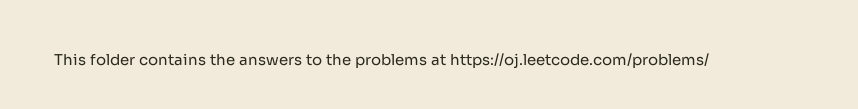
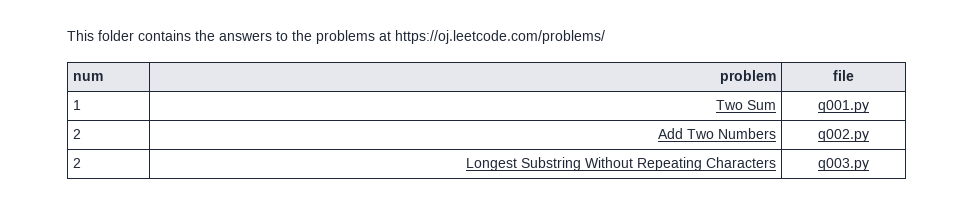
+ num | problem | file
+ 1 | Two Sum | q001.py
+ 2 | Add Two Numbers | q002.py
+ 2 | Longest Substring Without Repeating Characters | q003.py

